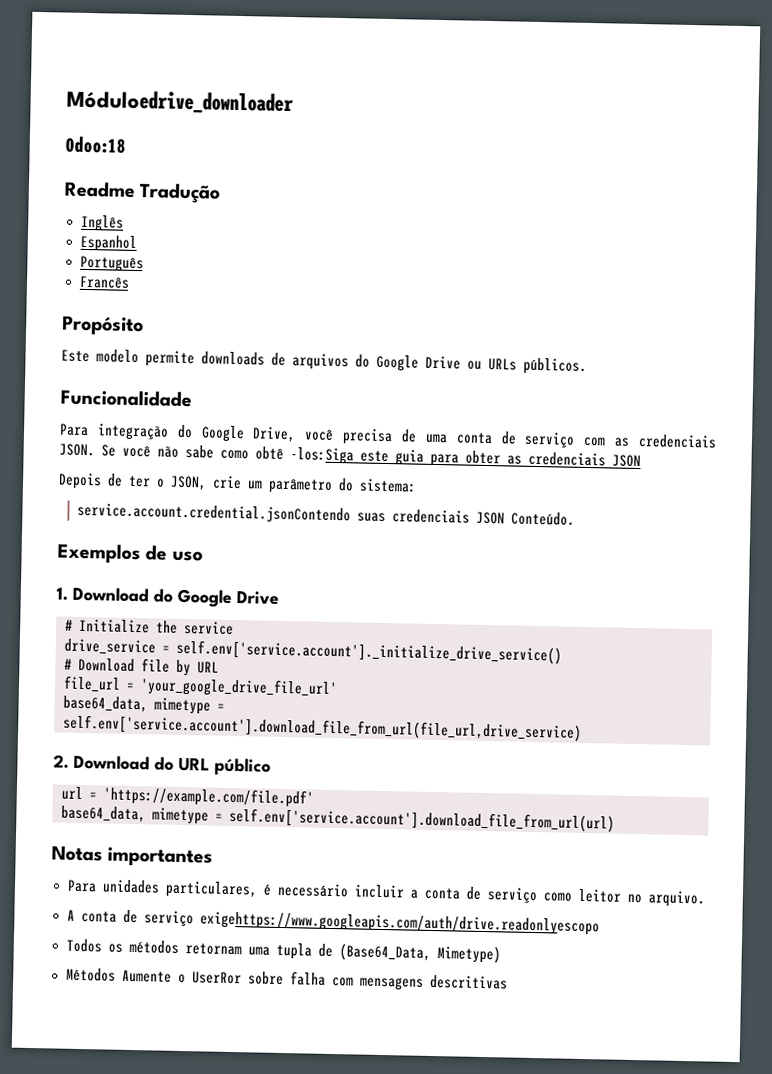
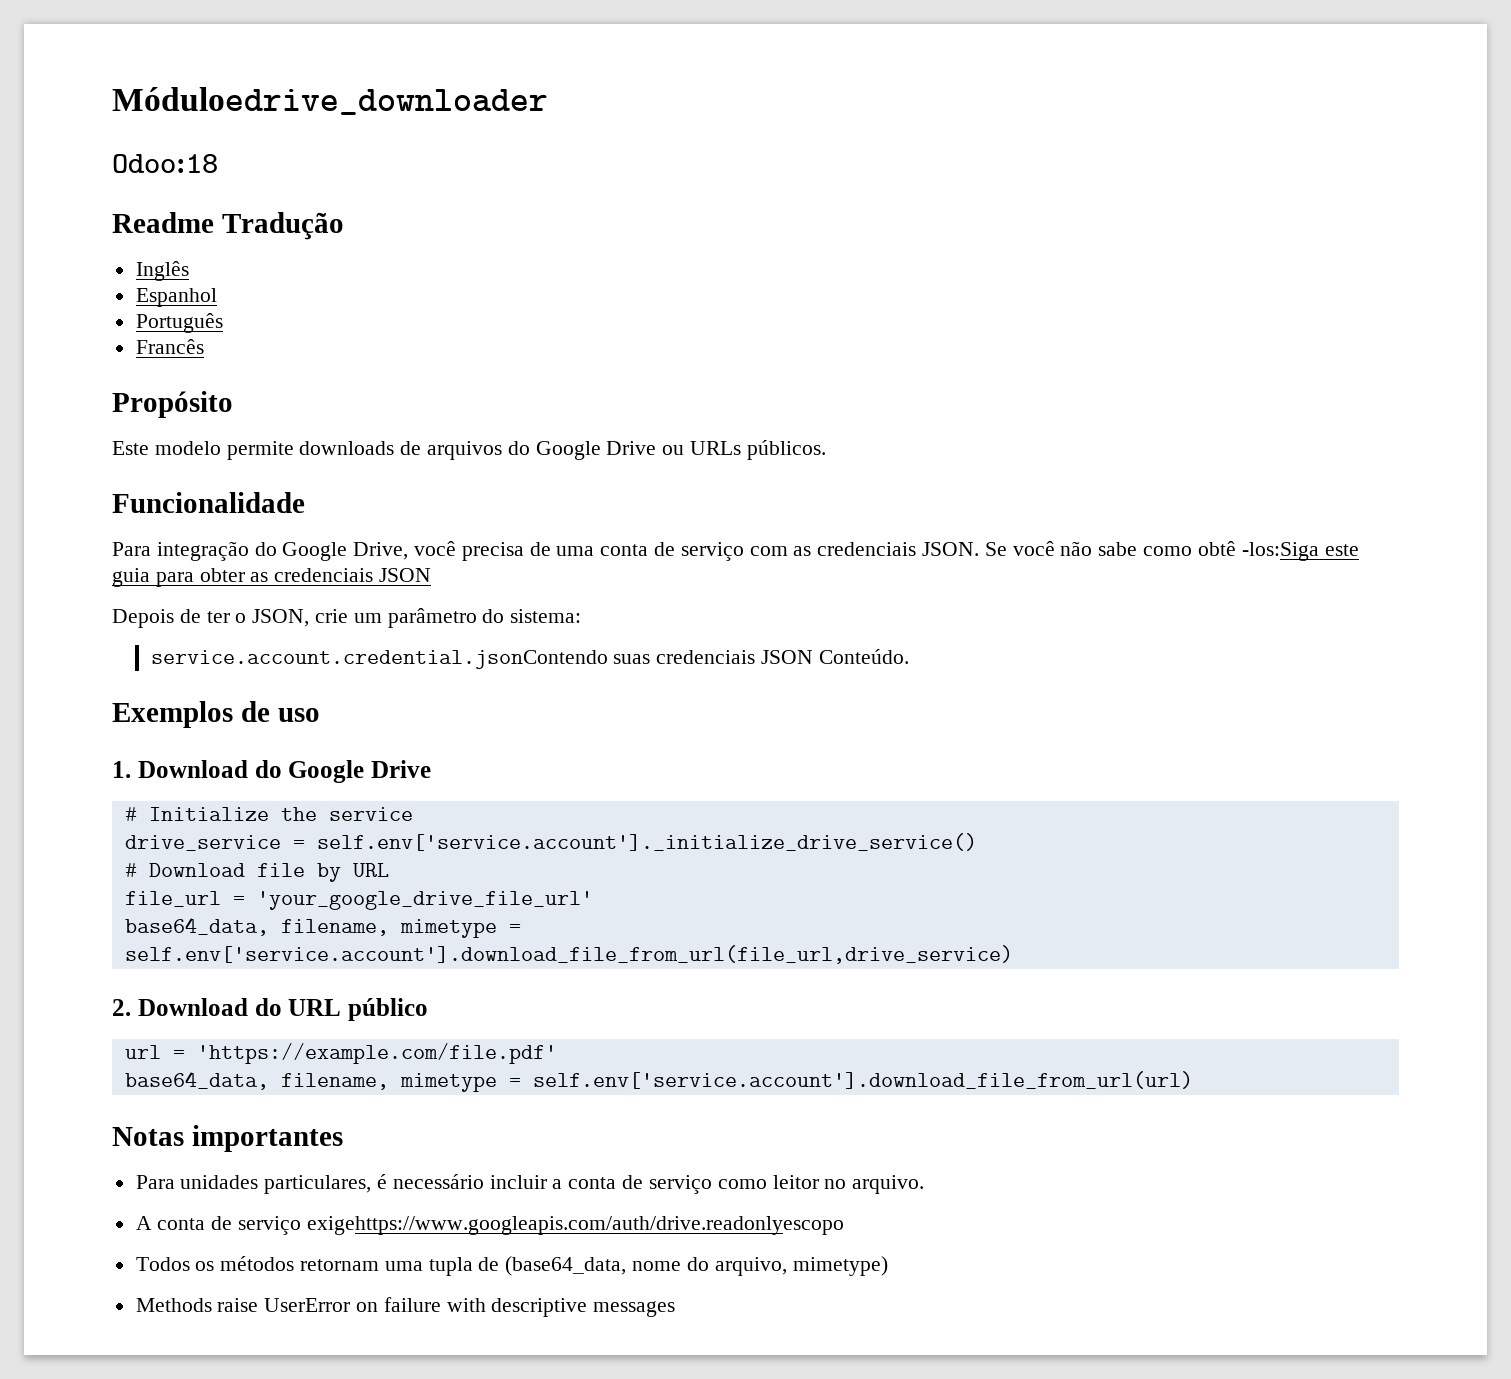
- base64_data, mimetype = self.env['service.account'].download_file_from_url(file_url,drive_service)
+ base64_data, filename, mimetype = self.env['service.account'].download_file_from_url(file_url,drive_service)
- base64_data, mimetype = self.env['service.account'].download_file_from_url(url)
+ base64_data, filename, mimetype = self.env['service.account'].download_file_from_url(url)
- Todos os métodos retornam uma tupla de (Base64_Data, Mimetype)
- Métodos Aumente o UserRor sobre falha com mensagens descritivas
+ Todos os métodos retornam uma tupla de (base64_data, nome do arquivo, mimetype)
+ Methods raise UserError on failure with descriptive messages

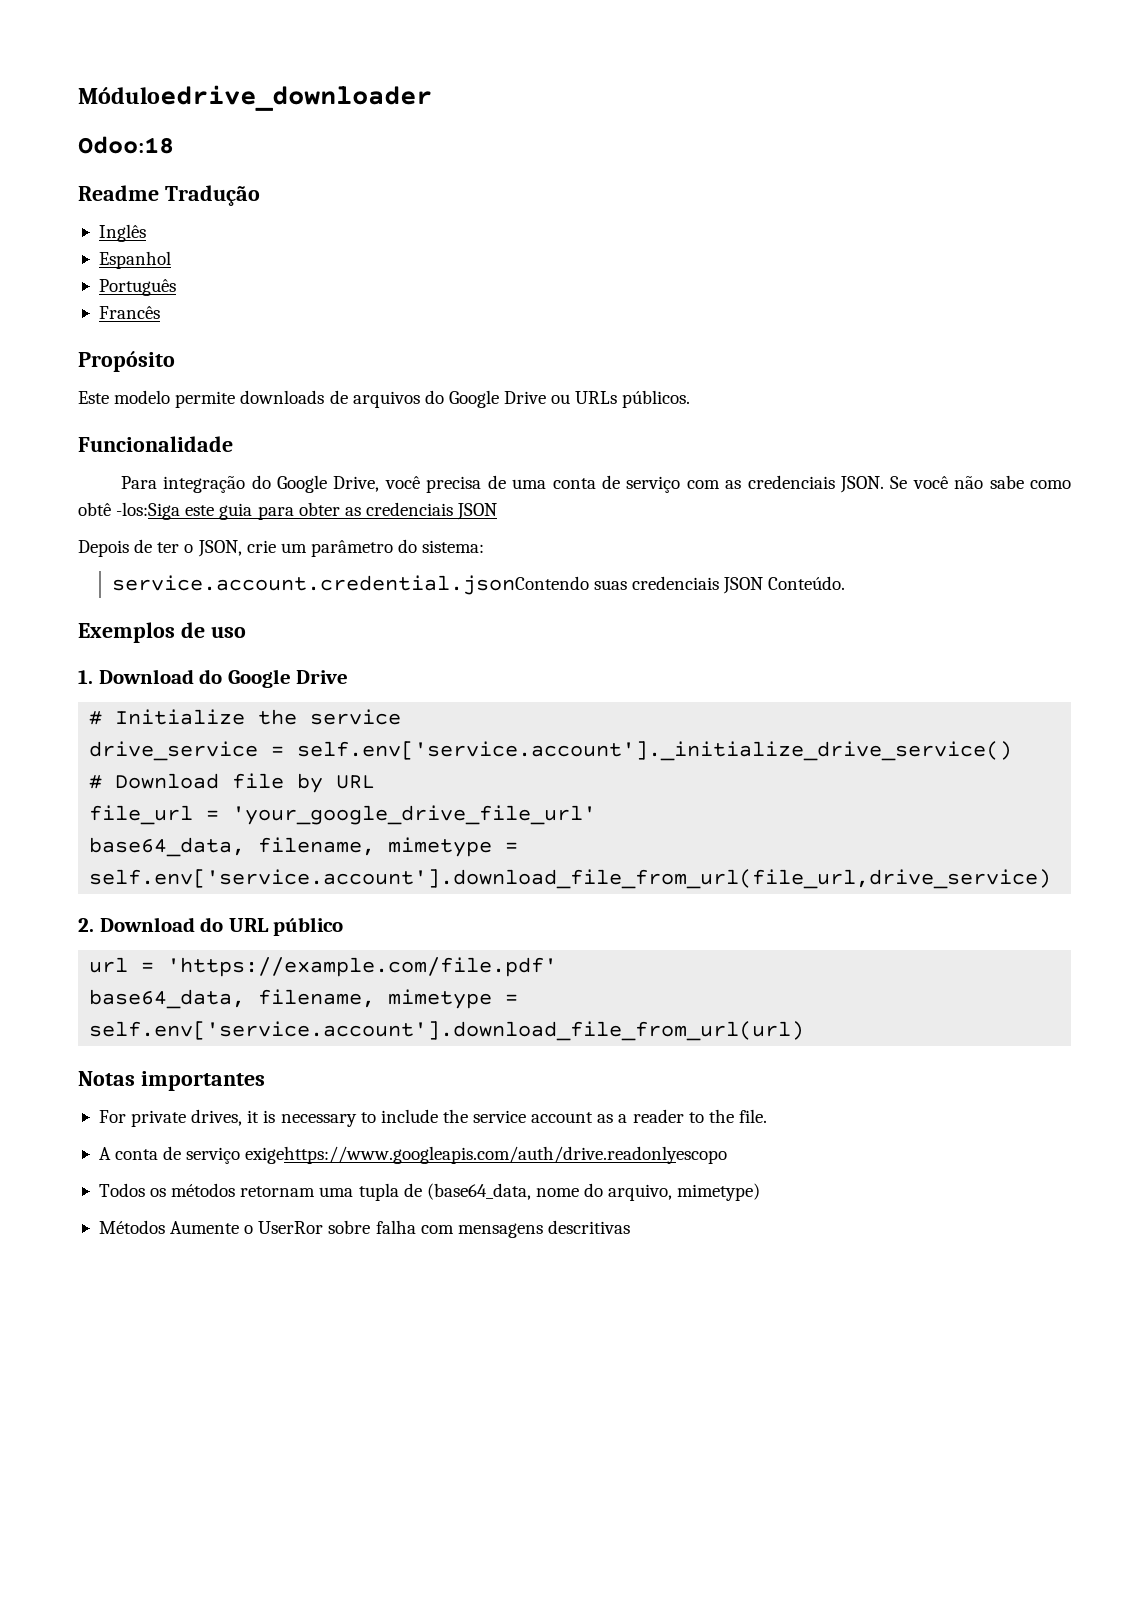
- Para unidades particulares, é necessário incluir a conta de serviço como leitor no arquivo.
+ For private drives, it is necessary to include the service account as a reader to the file.
- Methods raise UserError on failure with descriptive messages
+ Métodos Aumente o UserRor sobre falha com mensagens descritivas

